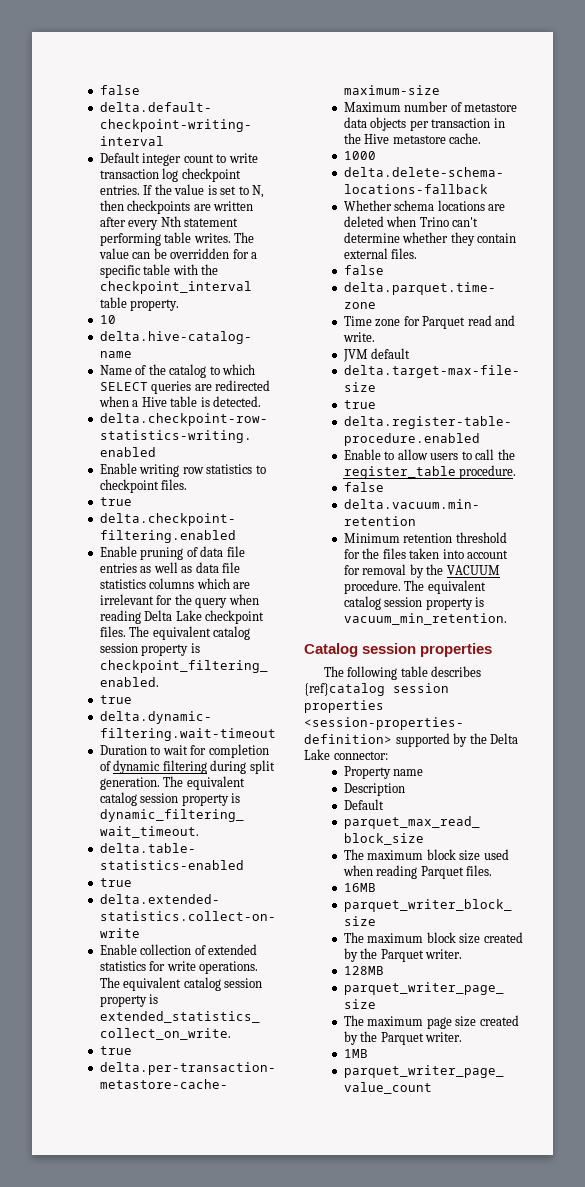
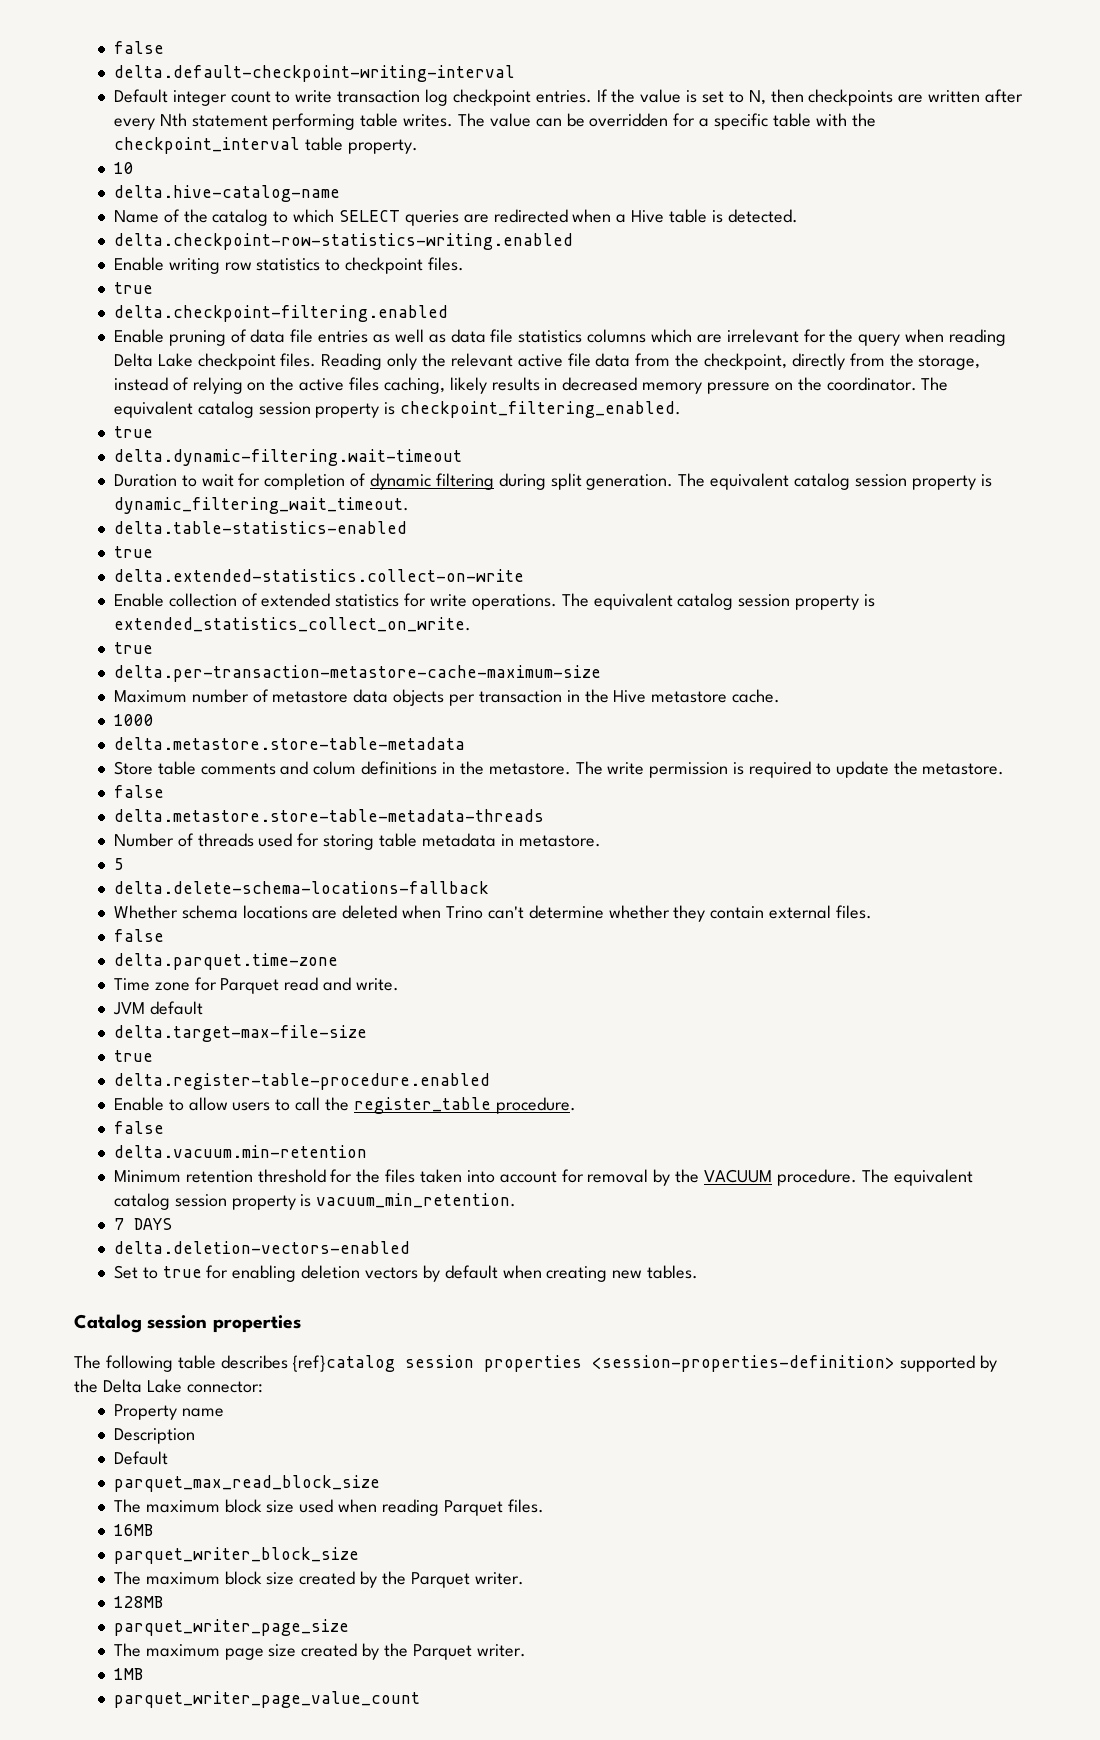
+ Reading only the relevant active file data from the checkpoint, directly from the storage, instead of relying on the active files caching, likely results in decreased memory pressure on the coordinator.
+ delta.metastore.store-table-metadata
+ Store table comments and colum definitions in the metastore. The write permission is required to update the metastore.
+ false
+ delta.metastore.store-table-metadata-threads
+ Number of threads used for storing table metadata in metastore.
+ 5
+ 7 DAYS
+ delta.deletion-vectors-enabled
+ Set to true for enabling deletion vectors by default when creating new tables.

